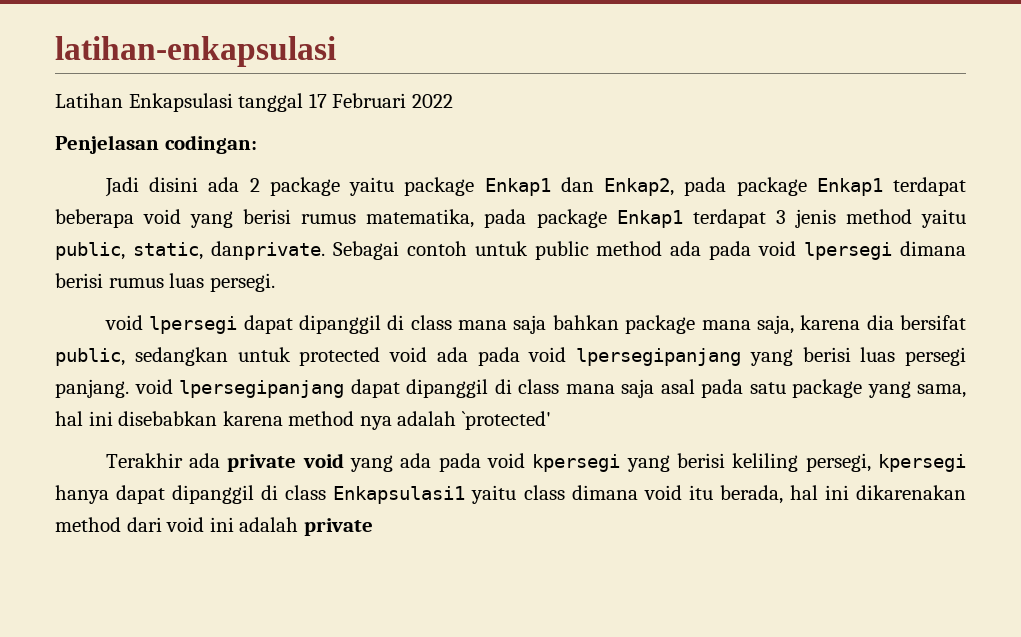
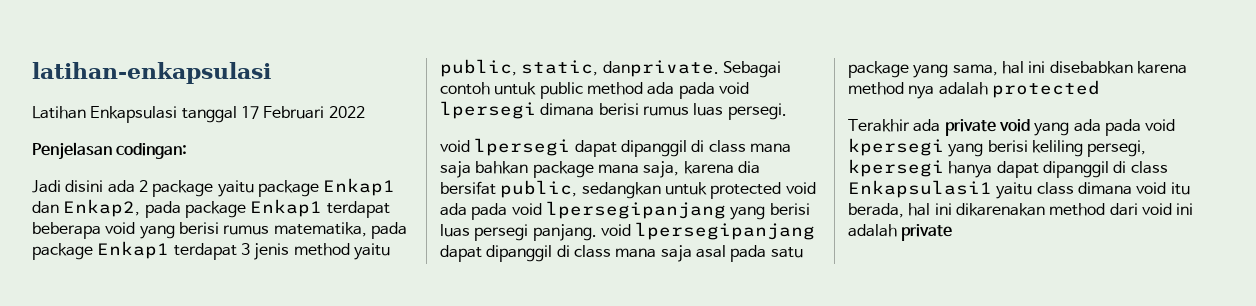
- void lpersegi dapat dipanggil di class mana saja bahkan package mana saja, karena dia bersifat public, sedangkan untuk protected void ada pada void lpersegipanjang yang berisi luas persegi panjang. void lpersegipanjang dapat dipanggil di class mana saja asal pada satu package yang sama, hal ini disebabkan karena method nya adalah `protected'
+ void lpersegi dapat dipanggil di class mana saja bahkan package mana saja, karena dia bersifat public, sedangkan untuk protected void ada pada void lpersegipanjang yang berisi luas persegi panjang. void lpersegipanjang dapat dipanggil di class mana saja asal pada satu package yang sama, hal ini disebabkan karena method nya adalah protected

